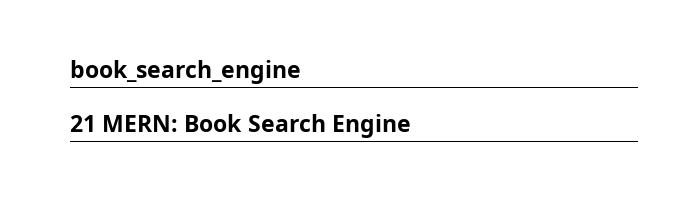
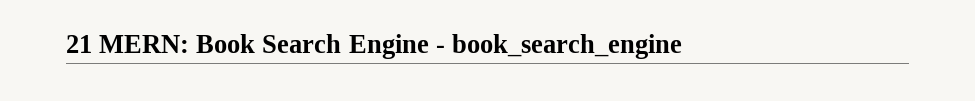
- book_search_engine
- 21 MERN: Book Search Engine
+ 21 MERN: Book Search Engine - book_search_engine

